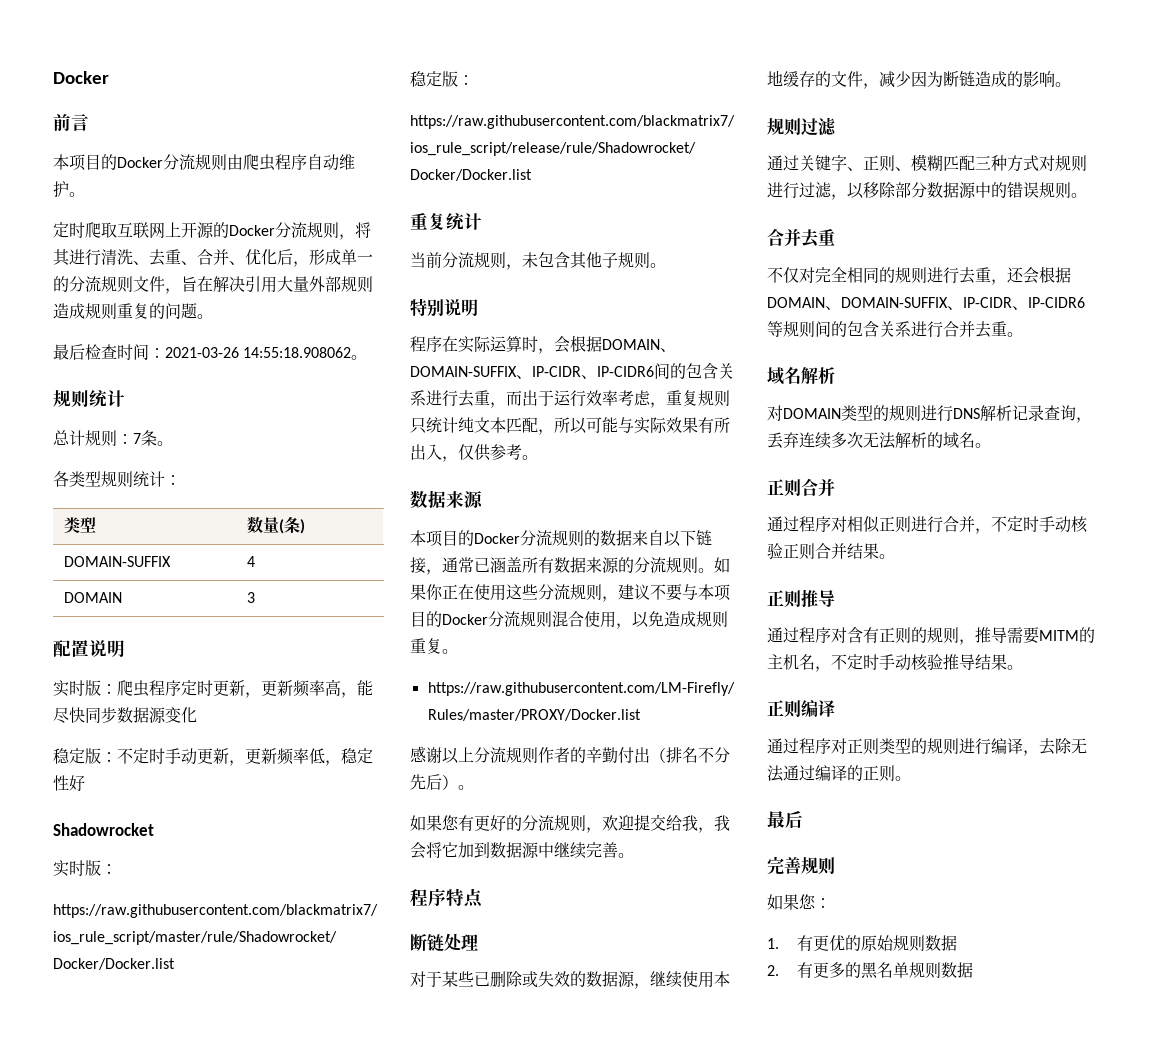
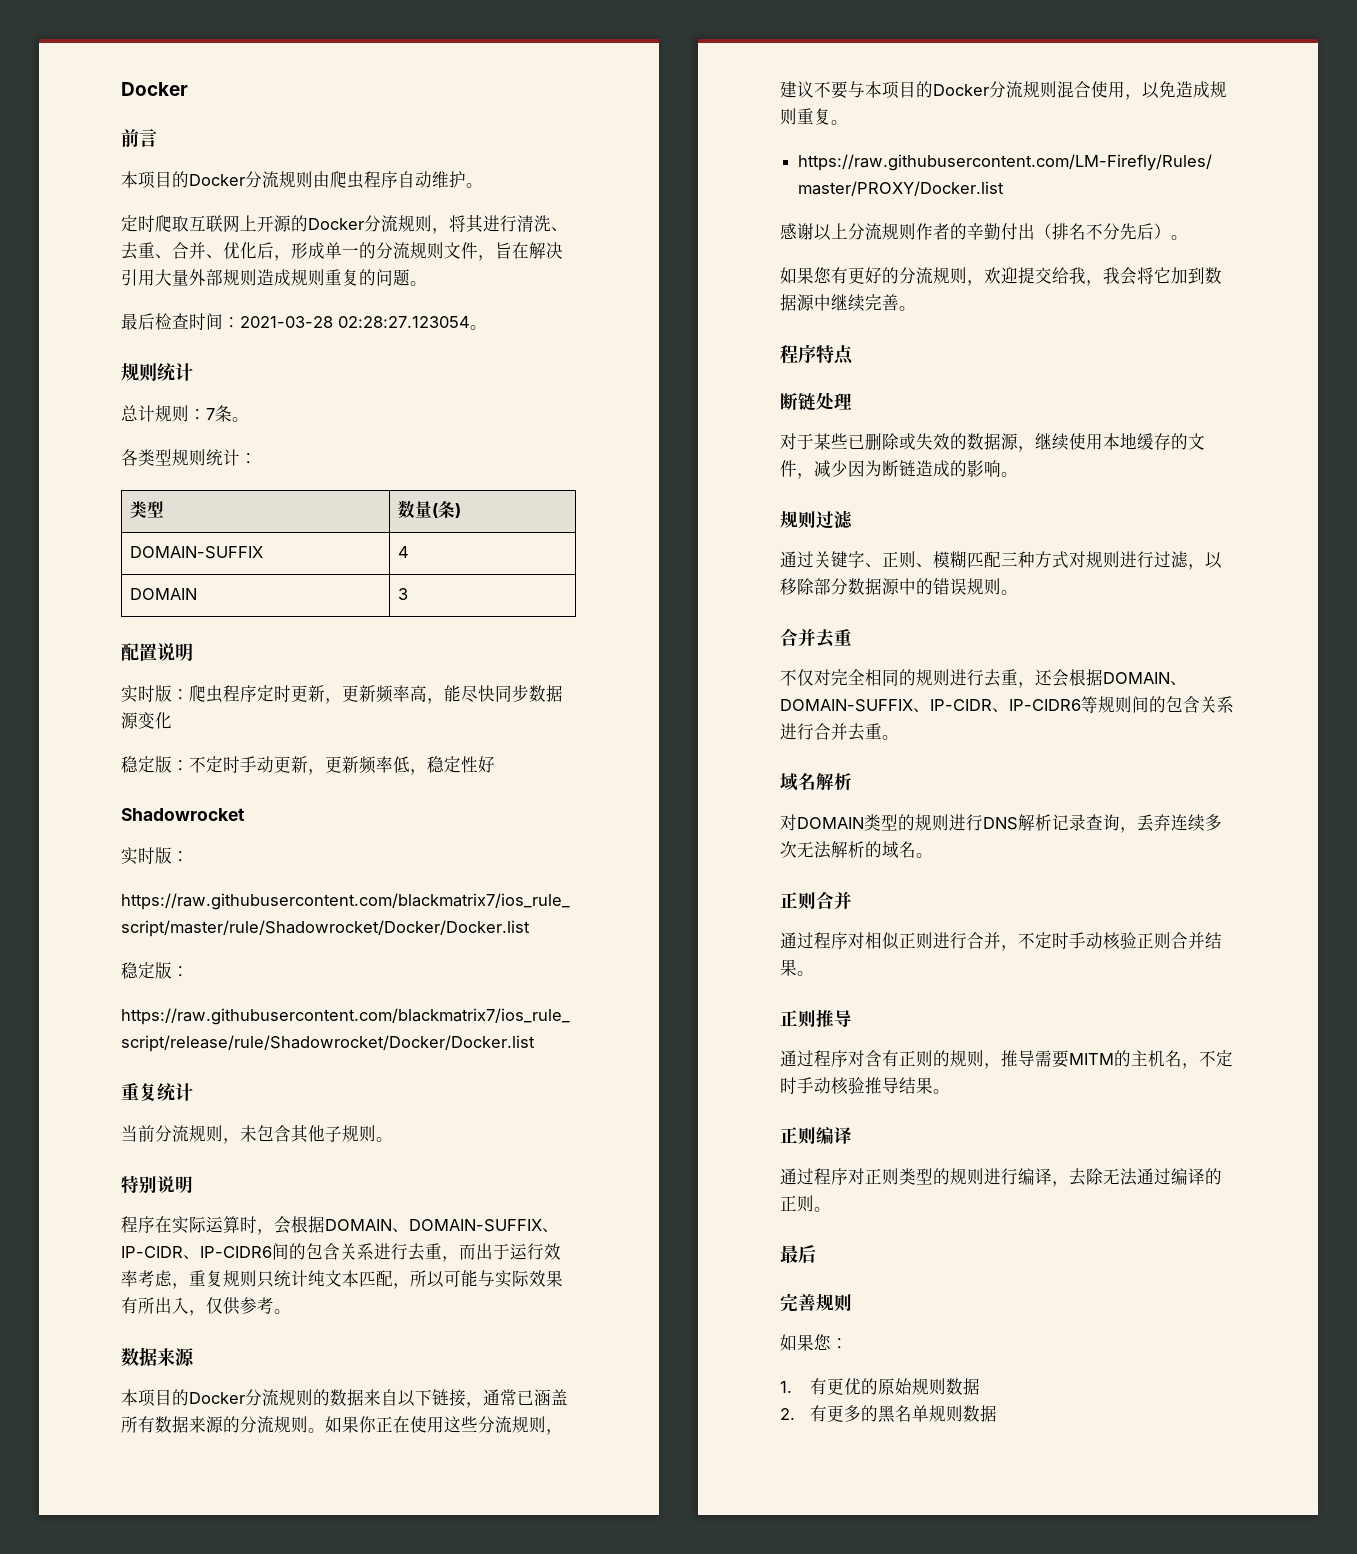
- 最后检查时间：2021-03-26 14:55:18.908062。
+ 最后检查时间：2021-03-28 02:28:27.123054。

